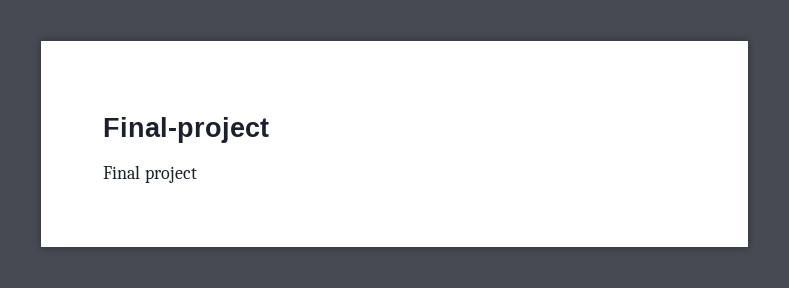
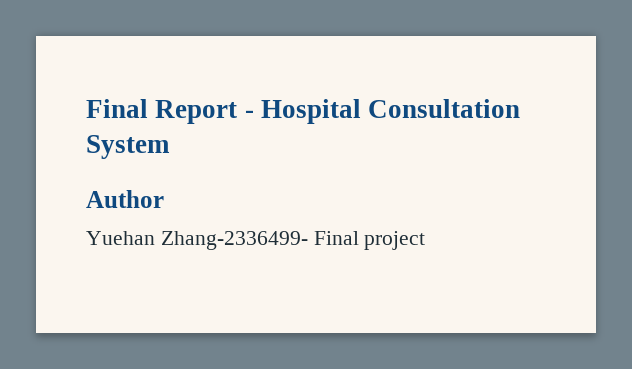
- Final-project
- Final project
+ Final Report - Hospital Consultation System
+ Author
+ Yuehan Zhang-2336499- Final project

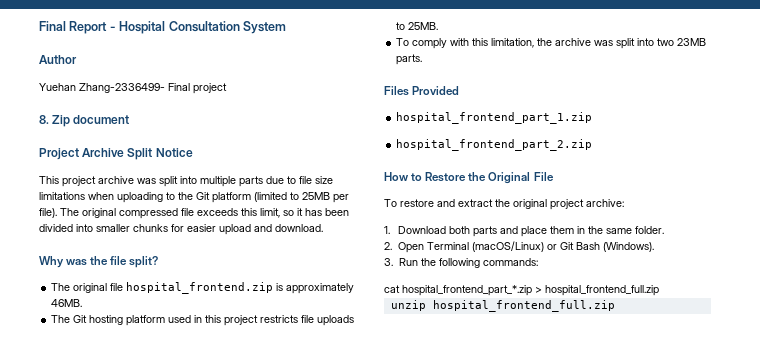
+ 8. Zip document
+ Project Archive Split Notice
+ This project archive was split into multiple parts due to file size limitations when uploading to the Git platform (limited to 25MB per file). The original compressed file exceeds this limit, so it has been divided into smaller chunks for easier upload and download.
+ Why was the file split?
+ The original file hospital_frontend.zip is approximately 46MB.
+ The Git hosting platform used in this project restricts file uploads to 25MB.
+ To comply with this limitation, the archive was split into two 23MB parts.
+ Files Provided
+ hospital_frontend_part_1.zip
+ hospital_frontend_part_2.zip
+ How to Restore the Original File
+ To restore and extract the original project archive:
+ 1. Download both parts and place them in the same folder.
+ 2. Open Terminal (macOS/Linux) or Git Bash (Windows).
+ 3. Run the following commands:
+ cat hospital_frontend_part_*.zip > hospital_frontend_full.zip
+ unzip hospital_frontend_full.zip

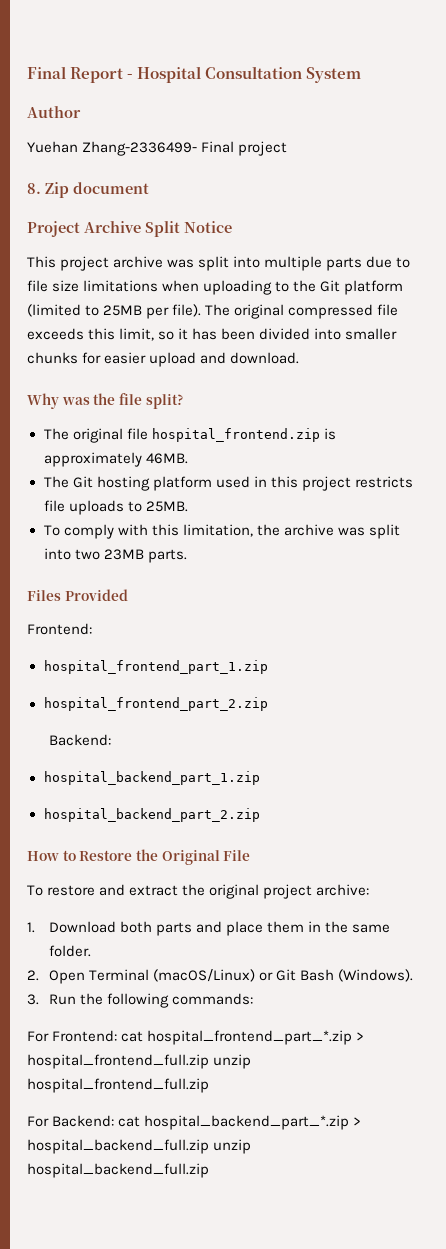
  Files Provided
+ Frontend:
  hospital_frontend_part_2.zip
+ Backend:
+ hospital_backend_part_1.zip
+ hospital_backend_part_2.zip
- cat hospital_frontend_part_*.zip > hospital_frontend_full.zip
- unzip hospital_frontend_full.zip
+ For Frontend: cat hospital_frontend_part_*.zip > hospital_frontend_full.zip unzip hospital_frontend_full.zip
+ For Backend: cat hospital_backend_part_*.zip > hospital_backend_full.zip unzip hospital_backend_full.zip

